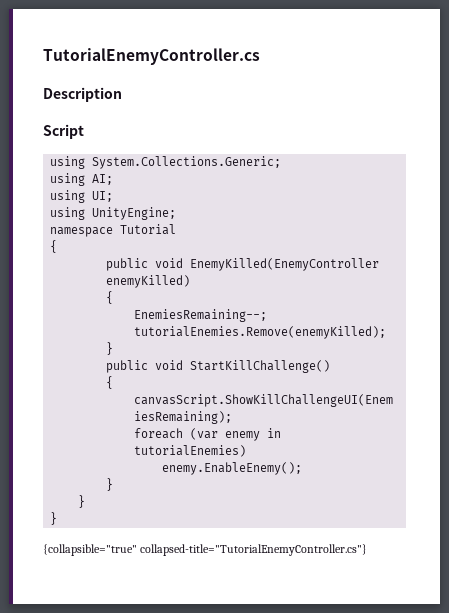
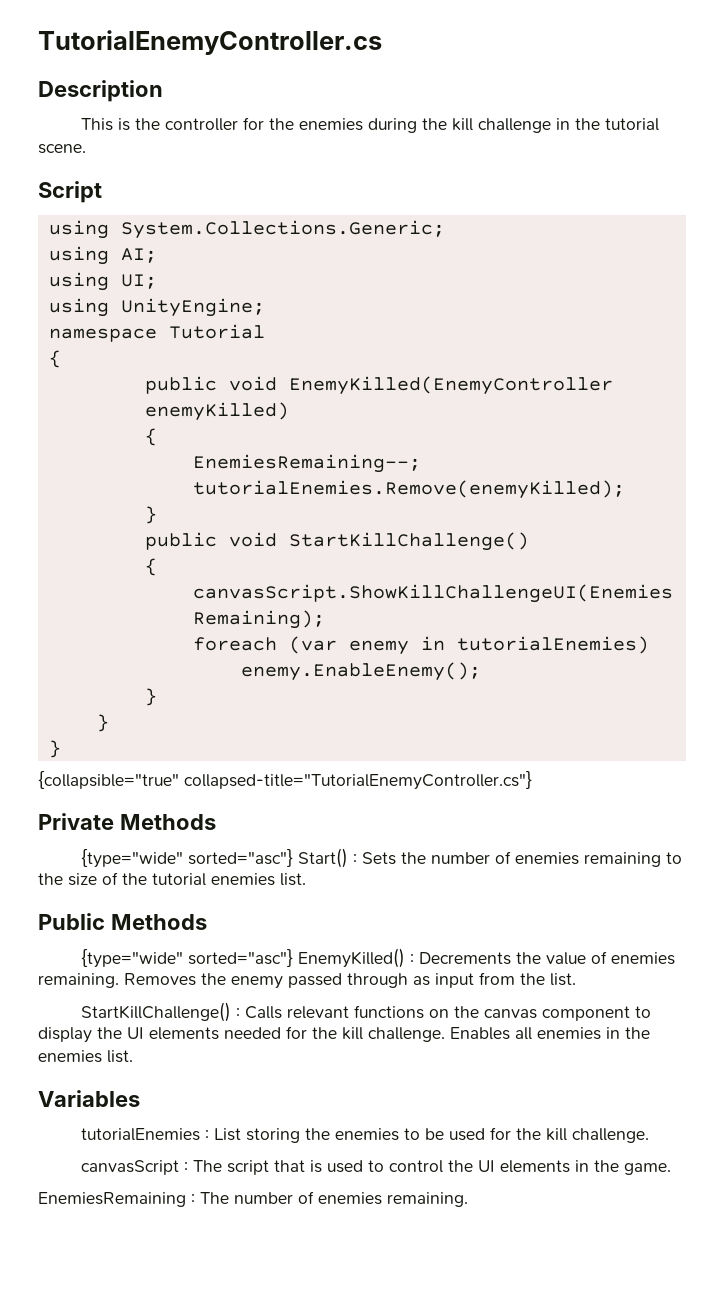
+ This is the controller for the enemies during the kill challenge in the tutorial scene.
+ Private Methods
+ {type="wide" sorted="asc"} Start() : Sets the number of enemies remaining to the size of the tutorial enemies list.
+ Public Methods
+ {type="wide" sorted="asc"} EnemyKilled() : Decrements the value of enemies remaining. Removes the enemy passed through as input from the list.
+ StartKillChallenge() : Calls relevant functions on the canvas component to display the UI elements needed for the kill challenge. Enables all enemies in the enemies list.
+ Variables
+ tutorialEnemies : List storing the enemies to be used for the kill challenge.
+ canvasScript : The script that is used to control the UI elements in the game.
+ EnemiesRemaining : The number of enemies remaining.

